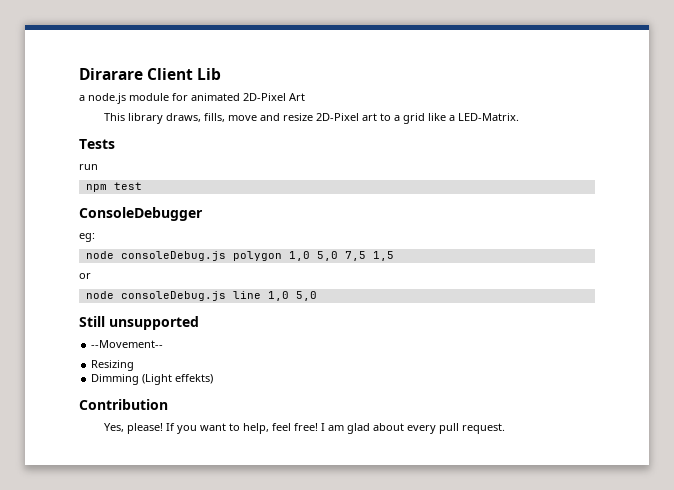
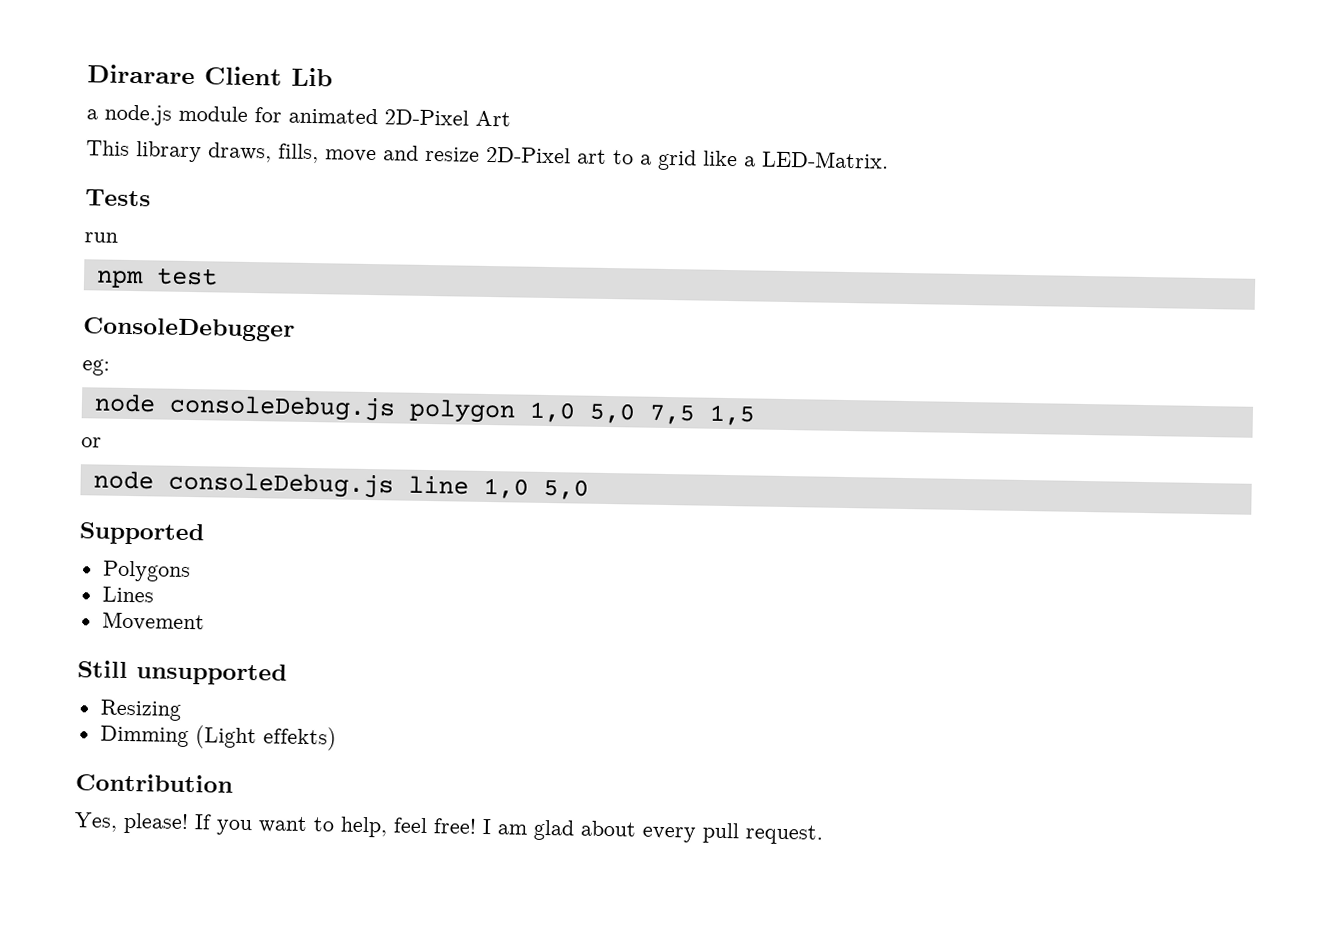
+ Supported
+ Polygons
+ Lines
+ Movement
- --Movement--

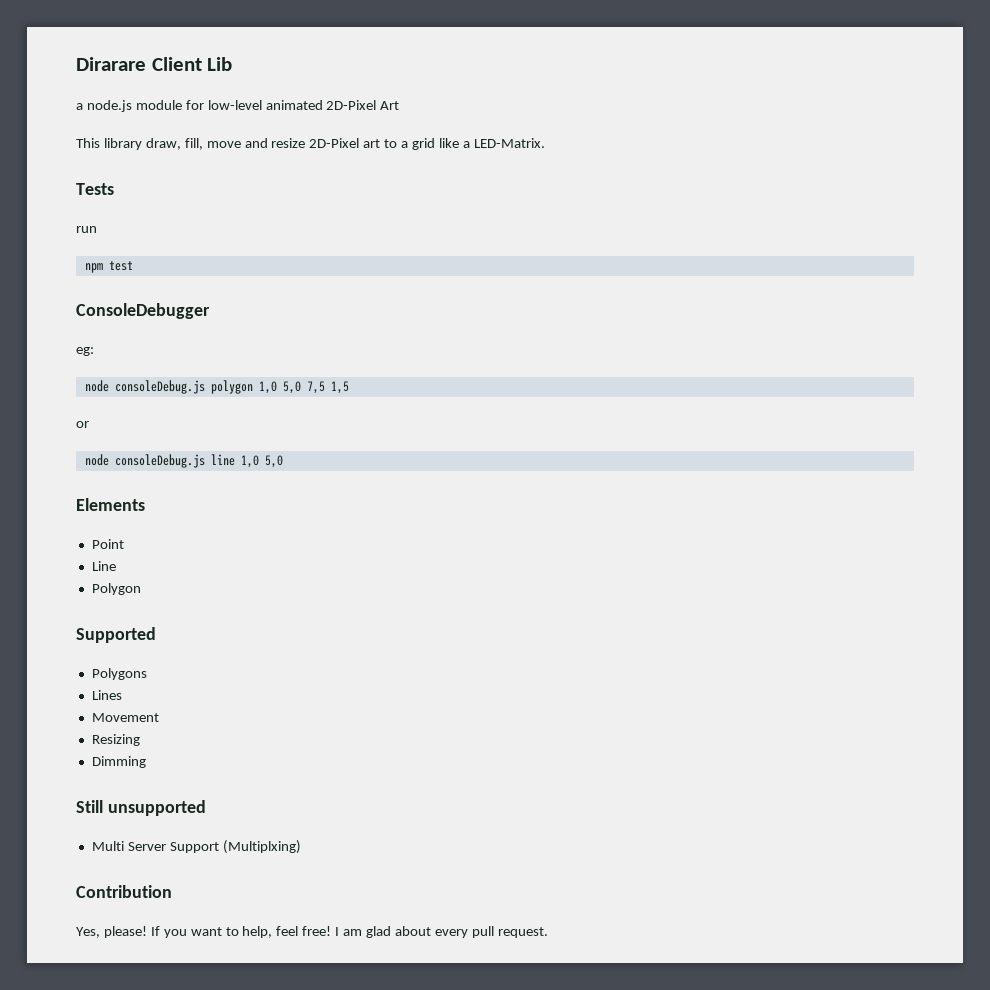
- a node.js module for animated 2D-Pixel Art
+ a node.js module for low-level animated 2D-Pixel Art
- This library draws, fills, move and resize 2D-Pixel art to a grid like a LED-Matrix.
+ This library draw, fill, move and resize 2D-Pixel art to a grid like a LED-Matrix.
+ Elements
+ Point
+ Line
+ Polygon
+ Resizing
+ Dimming
- Resizing
- Dimming (Light effekts)
+ Multi Server Support (Multiplxing)

